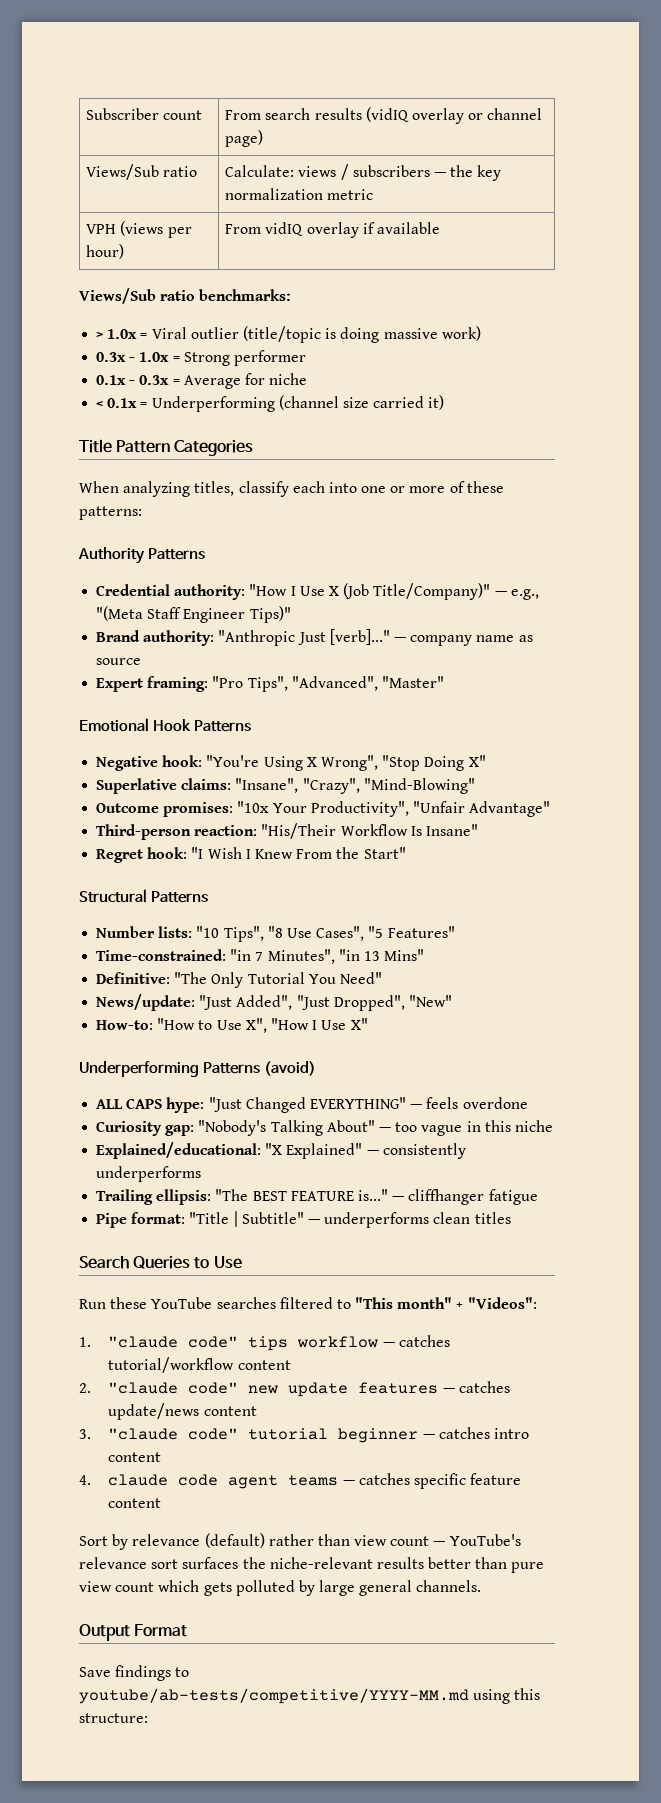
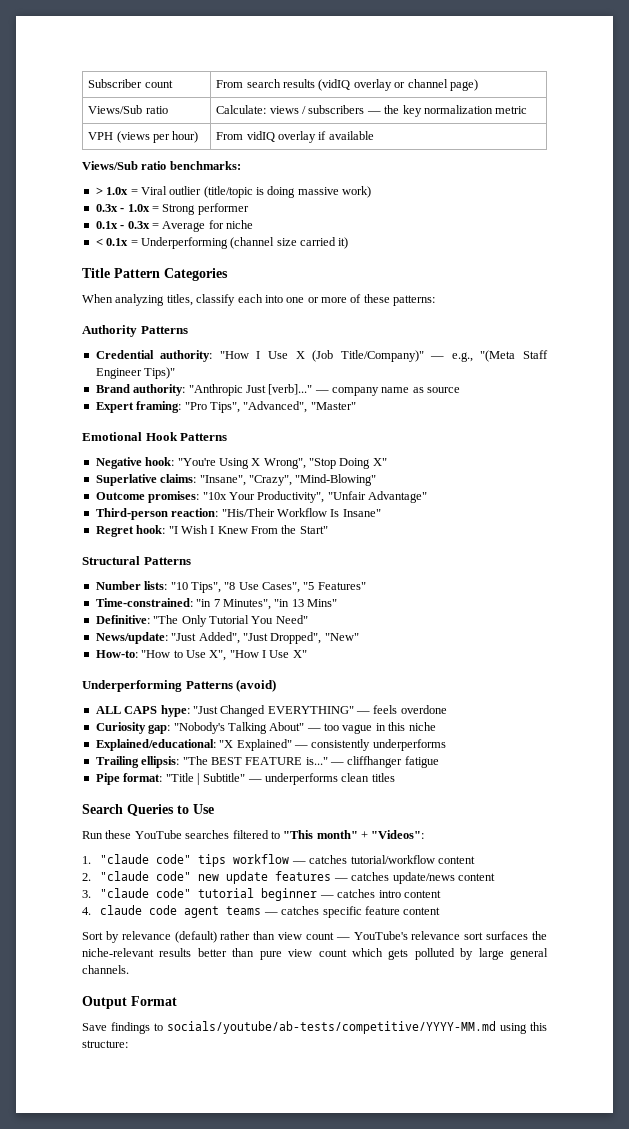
- Save findings to youtube/ab-tests/competitive/YYYY-MM.md using this structure:
+ Save findings to socials/youtube/ab-tests/competitive/YYYY-MM.md using this structure:

